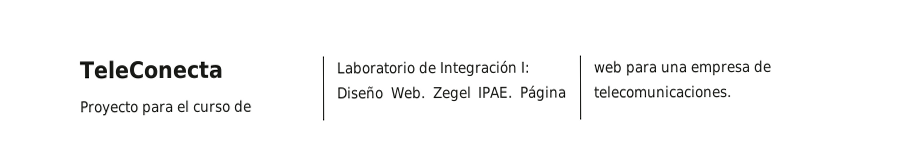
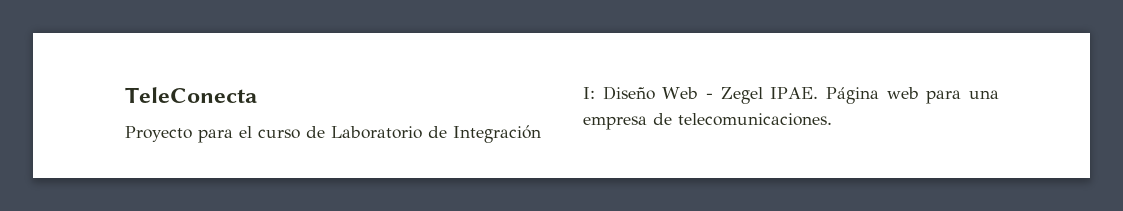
- Proyecto para el curso de Laboratorio de Integración I: Diseño Web. Zegel IPAE.
+ Proyecto para el curso de Laboratorio de Integración I: Diseño Web - Zegel IPAE.

